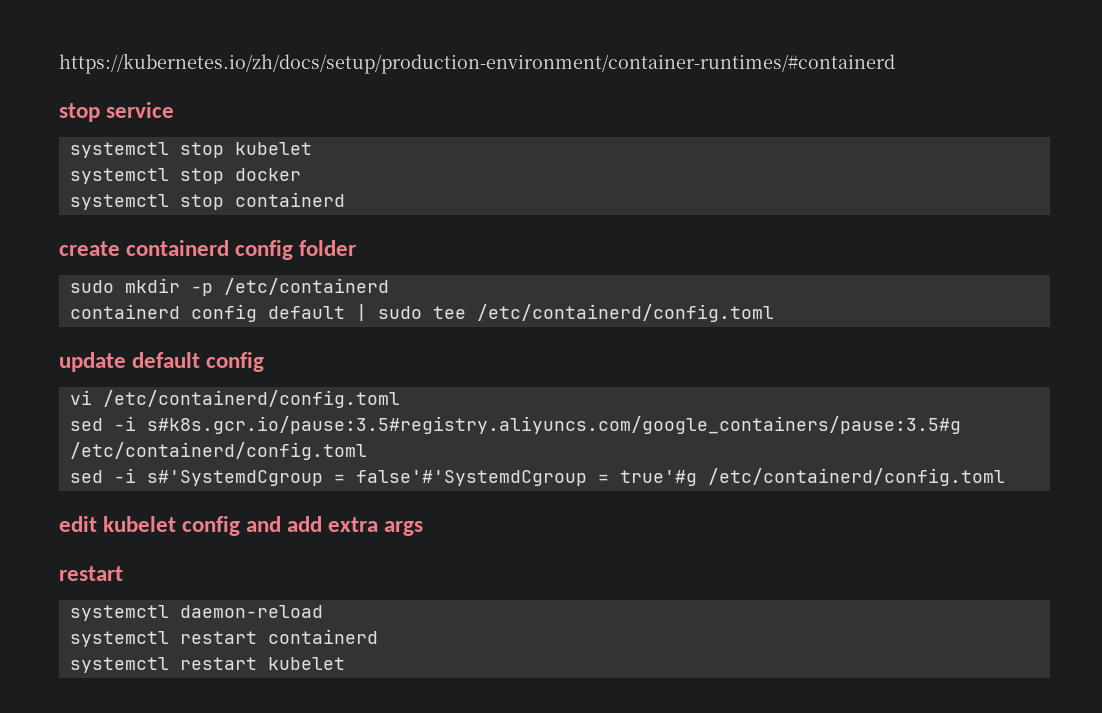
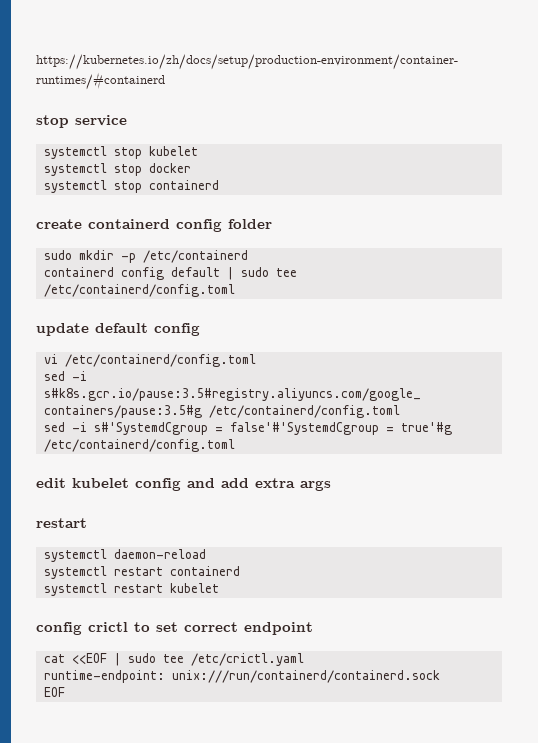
+ config crictl to set correct endpoint
+ cat <<EOF | sudo tee /etc/crictl.yaml
+ runtime-endpoint: unix:///run/containerd/containerd.sock
+ EOF

